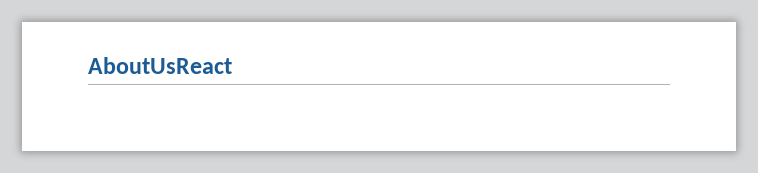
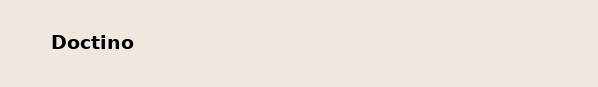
- AboutUsReact
+ Doctino

